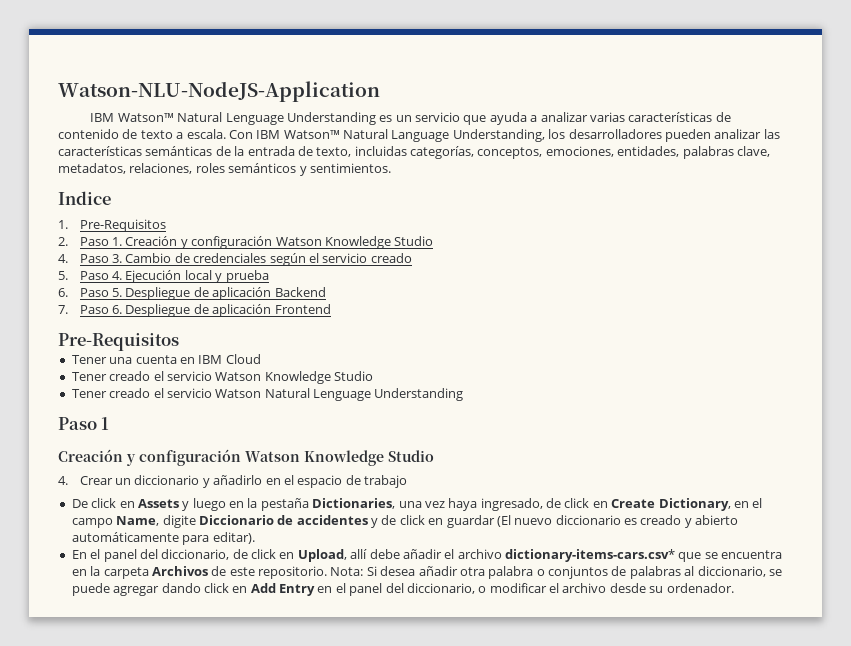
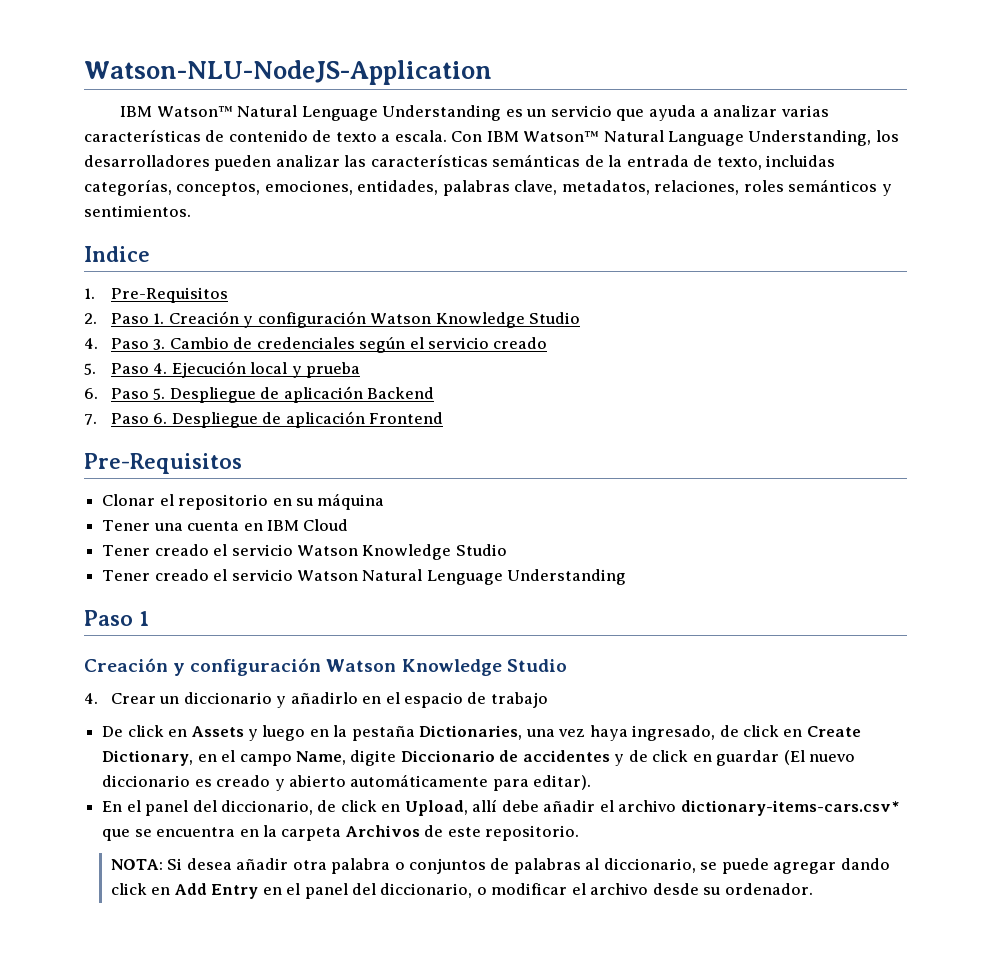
+ Clonar el repositorio en su máquina
- En el panel del diccionario, de click en Upload, allí debe añadir el archivo dictionary-items-cars.csv* que se encuentra en la carpeta Archivos de este repositorio. Nota: Si desea añadir otra palabra o conjuntos de palabras al diccionario, se puede agregar dando click en Add Entry en el panel del diccionario, o modificar el archivo desde su ordenador.
+ En el panel del diccionario, de click en Upload, allí debe añadir el archivo dictionary-items-cars.csv* que se encuentra en la carpeta Archivos de este repositorio.
+ NOTA: Si desea añadir otra palabra o conjuntos de palabras al diccionario, se puede agregar dando click en Add Entry en el panel del diccionario, o modificar el archivo desde su ordenador.

